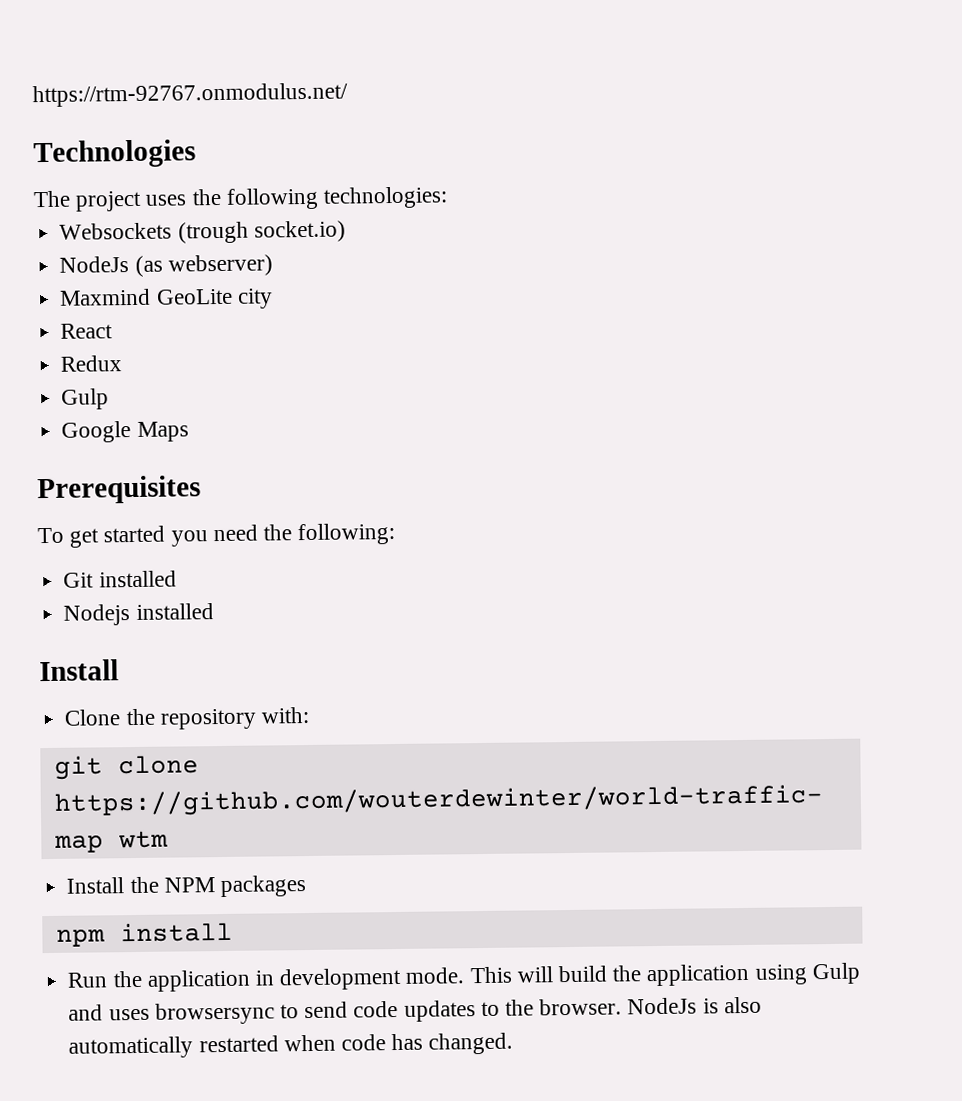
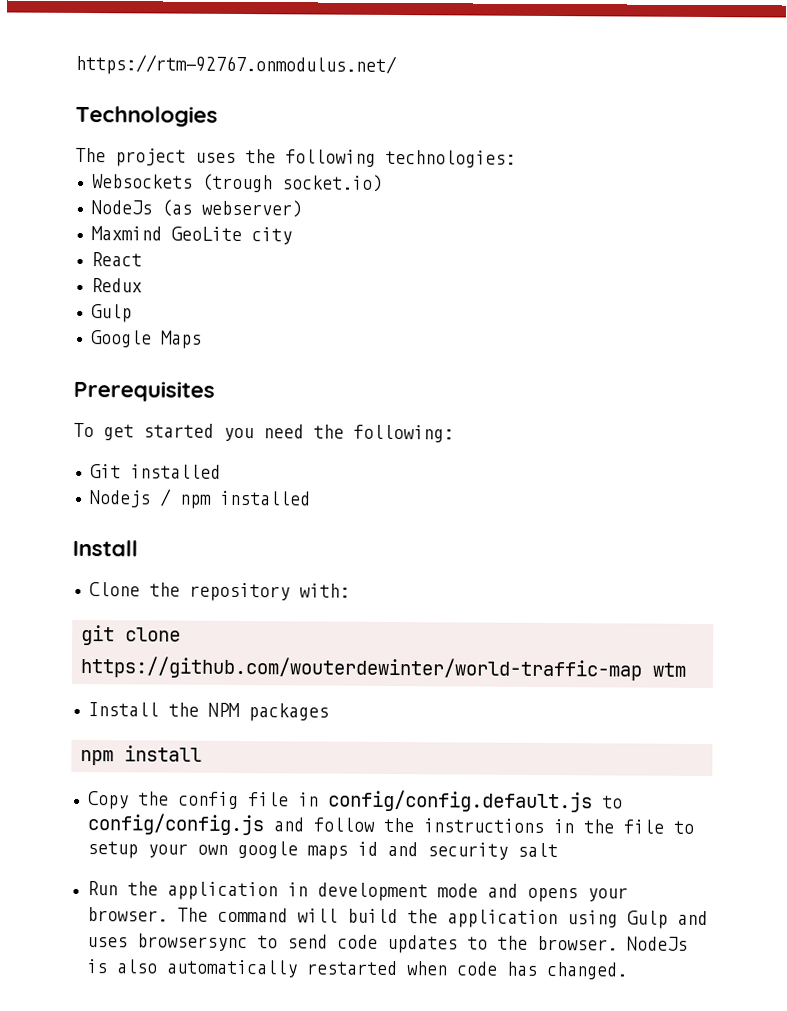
- Nodejs installed
+ Nodejs / npm installed
+ Copy the config file in config/config.default.js to config/config.js and follow the instructions in the file to setup your own google maps id and security salt
- Run the application in development mode. This will build the application using Gulp and uses browsersync to send code updates to the browser.
+ Run the application in development mode and opens your browser. The command will build the application using Gulp and uses browsersync to send code updates to the browser.

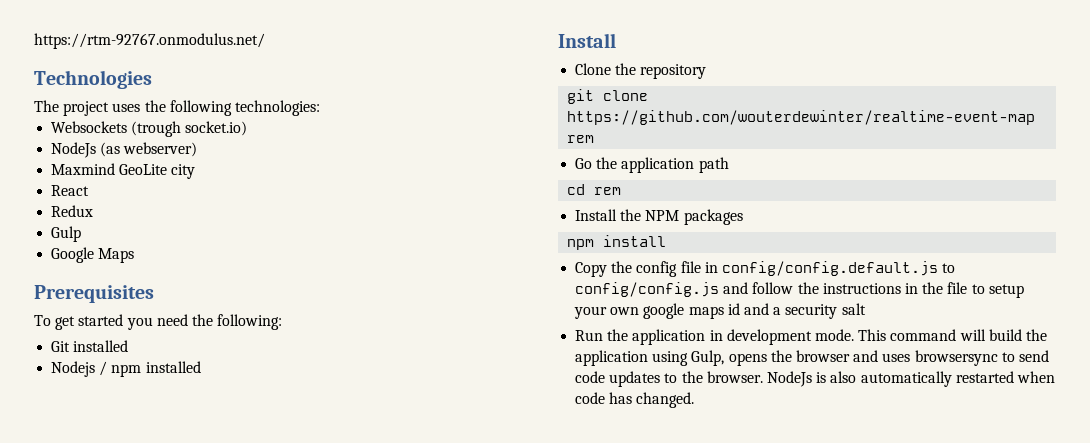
- Clone the repository with:
+ Clone the repository
- git clone https://github.com/wouterdewinter/world-traffic-map wtm
+ git clone https://github.com/wouterdewinter/realtime-event-map rem
+ Go the application path
+ cd rem
- Copy the config file in config/config.default.js to config/config.js and follow the instructions in the file to setup your own google maps id and security salt
+ Copy the config file in config/config.default.js to config/config.js and follow the instructions in the file to setup your own google maps id and a security salt
- Run the application in development mode and opens your browser. The command will build the application using Gulp and uses browsersync to send code updates to the browser.
+ Run the application in development mode. This command will build the application using Gulp, opens the browser and uses browsersync to send code updates to the browser.

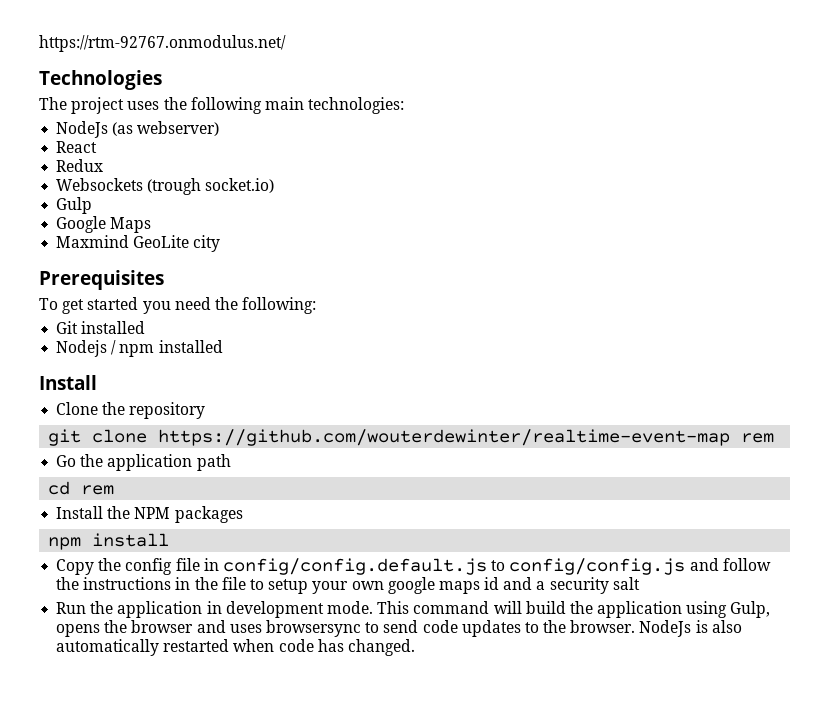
- The project uses the following technologies:
+ The project uses the following main technologies:
+ NodeJs (as webserver)
+ React
+ Redux
- NodeJs (as webserver)
+ Gulp
+ Google Maps
- React
- Redux
- Gulp
- Google Maps

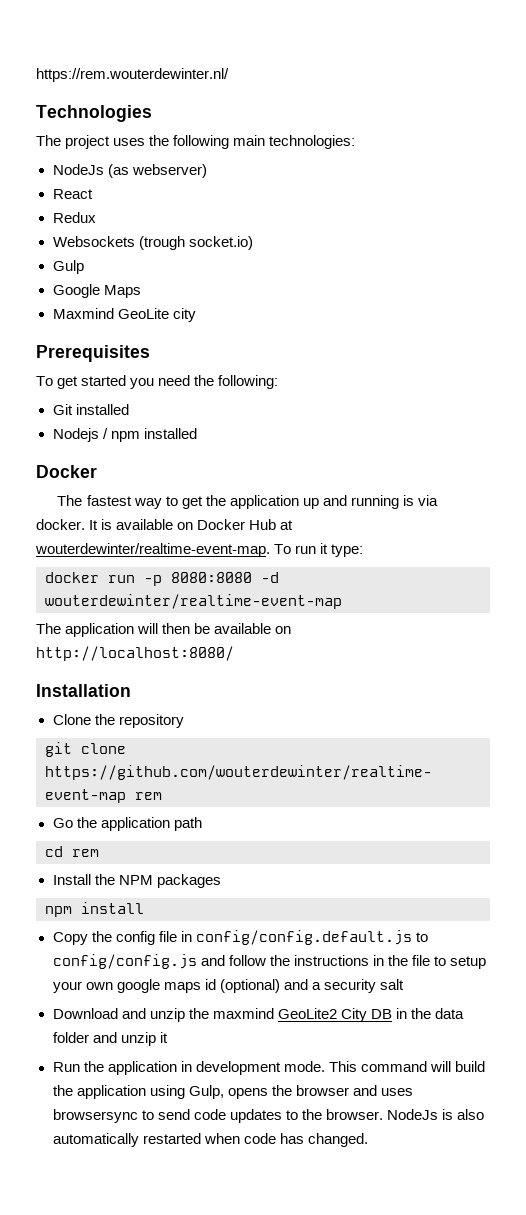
- https://rtm-92767.onmodulus.net/
+ https://rem.wouterdewinter.nl/
  Nodejs / npm installed
- Install
+ Docker
+ The fastest way to get the application up and running is via docker. It is available on Docker Hub at wouterdewinter/realtime-event-map. To run it type:
+ docker run -p 8080:8080 -d wouterdewinter/realtime-event-map
+ The application will then be available on http://localhost:8080/
+ Installation
- Copy the config file in config/config.default.js to config/config.js and follow the instructions in the file to setup your own google maps id and a security salt
+ Copy the config file in config/config.default.js to config/config.js and follow the instructions in the file to setup your own google maps id (optional) and a security salt
+ Download and unzip the maxmind GeoLite2 City DB in the data folder and unzip it

